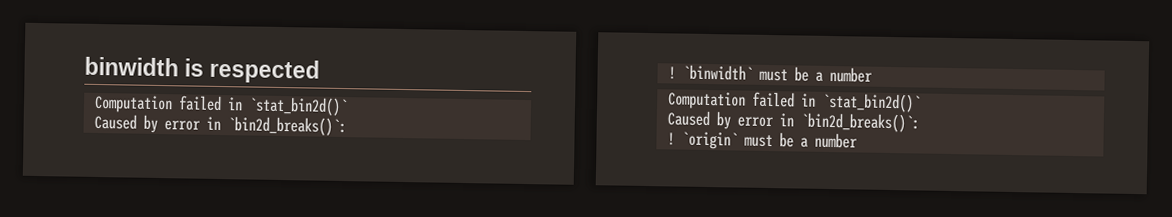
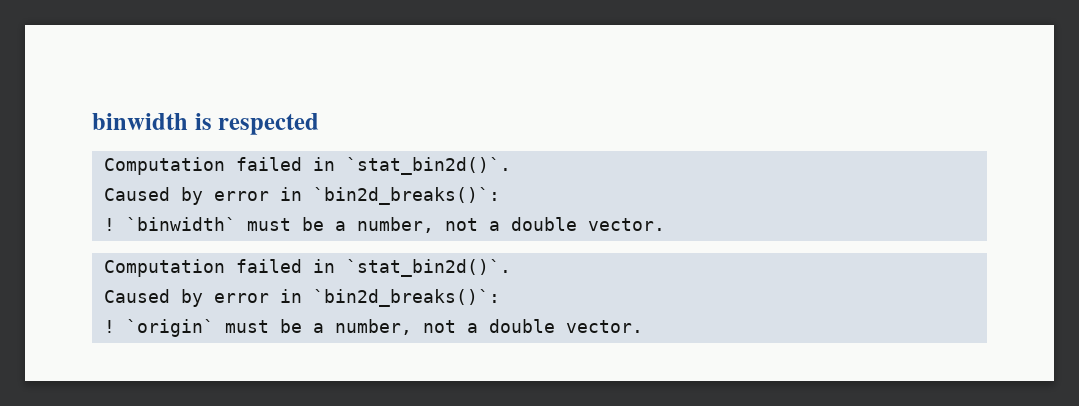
  binwidth is respected
- Computation failed in `stat_bin2d()`
+ Computation failed in `stat_bin2d()`.
- `binwidth` must be a number
- Computation failed in `stat_bin2d()`
+ `binwidth` must be a number, not a double vector.
+ Computation failed in `stat_bin2d()`.
- `origin` must be a number
+ `origin` must be a number, not a double vector.

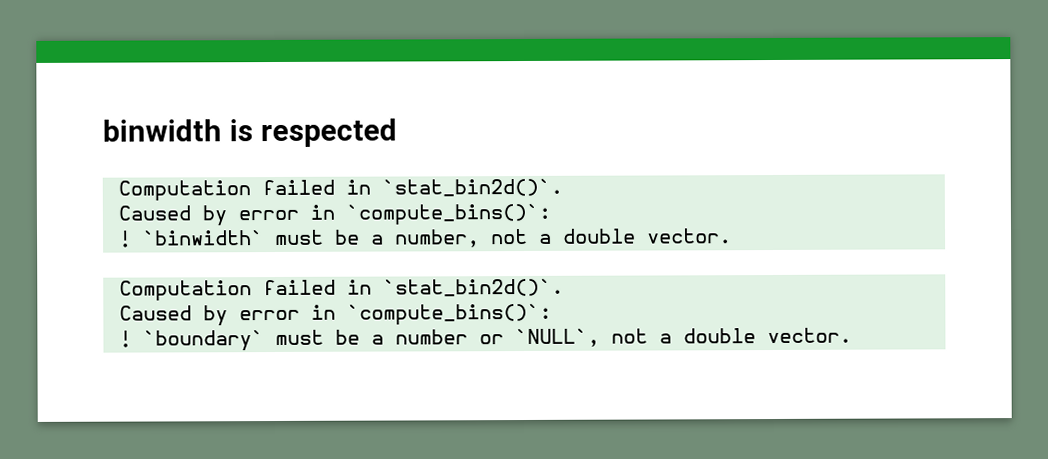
  binwidth is respected
  Computation failed in `stat_bin2d()`.
- Caused by error in `bin2d_breaks()`:
+ Caused by error in `compute_bins()`:
  `binwidth` must be a number, not a double vector.
  Computation failed in `stat_bin2d()`.
- Caused by error in `bin2d_breaks()`:
- ! `origin` must be a number, not a double vector.
+ Caused by error in `compute_bins()`:
+ ! `boundary` must be a number or `NULL`, not a double vector.

